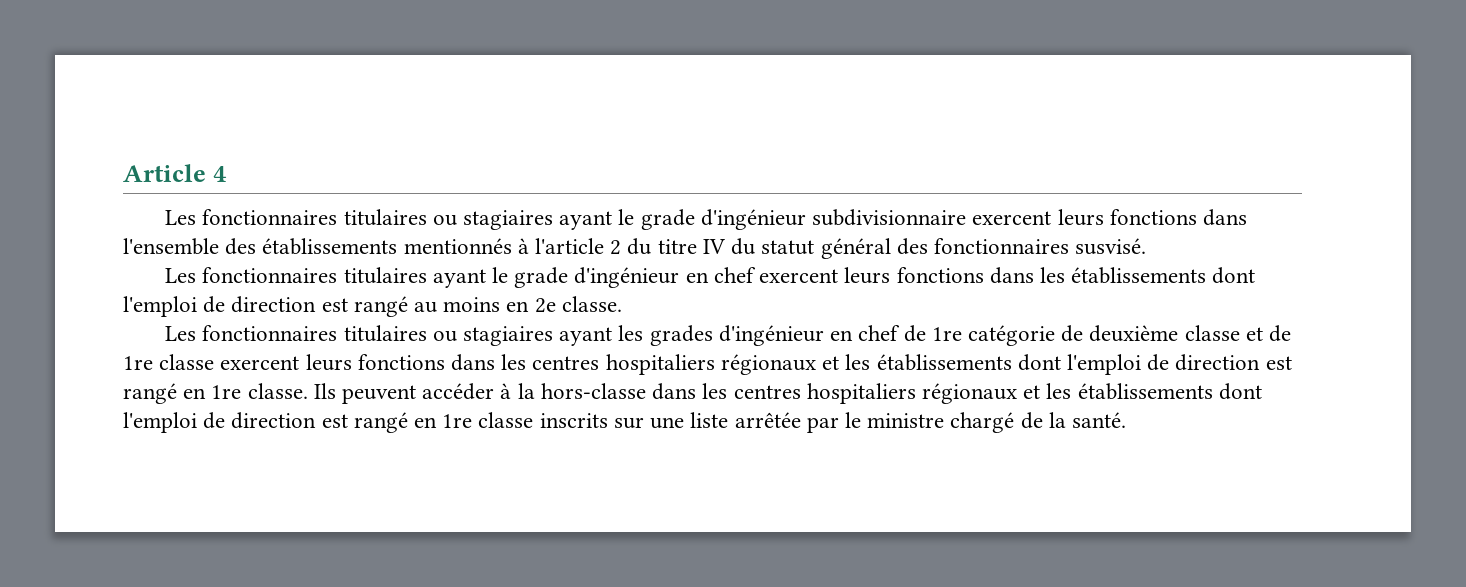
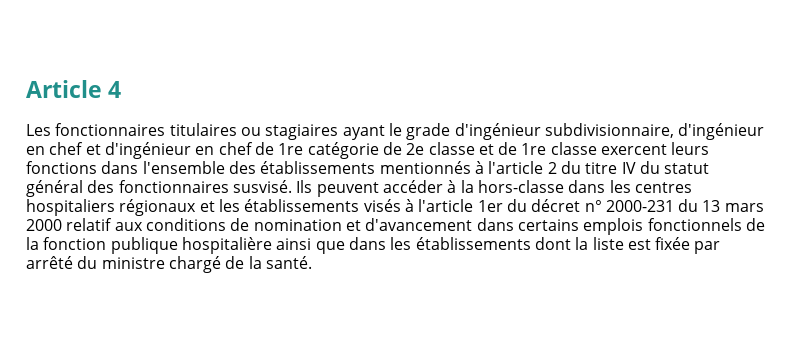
- Les fonctionnaires titulaires ou stagiaires ayant le grade d'ingénieur subdivisionnaire exercent leurs fonctions dans l'ensemble des établissements mentionnés à l'article 2 du titre IV du statut général des fonctionnaires susvisé.
- Les fonctionnaires titulaires ayant le grade d'ingénieur en chef exercent leurs fonctions dans les établissements dont l'emploi de direction est rangé au moins en 2e classe.
- Les fonctionnaires titulaires ou stagiaires ayant les grades d'ingénieur en chef de 1re catégorie de deuxième classe et de 1re classe exercent leurs fonctions dans les centres hospitaliers régionaux et les établissements dont l'emploi de direction est rangé en 1re classe.
+ Les fonctionnaires titulaires ou stagiaires ayant le grade d'ingénieur subdivisionnaire, d'ingénieur en chef et d'ingénieur en chef de 1re catégorie de 2e classe et de 1re classe exercent leurs fonctions dans l'ensemble des établissements mentionnés à l'article 2 du titre IV du statut général des fonctionnaires susvisé.
- Ils peuvent accéder à la hors-classe dans les centres hospitaliers régionaux et les établissements dont l'emploi de direction est rangé en 1re classe inscrits sur une liste arrêtée par le ministre chargé de la santé.
+ Ils peuvent accéder à la hors-classe dans les centres hospitaliers régionaux et les établissements visés à l'article 1er du décret n° 2000-231 du 13 mars 2000 relatif aux conditions de nomination et d'avancement dans certains emplois fonctionnels de la fonction publique hospitalière ainsi que dans les établissements dont la liste est fixée par arrêté du ministre chargé de la santé.

